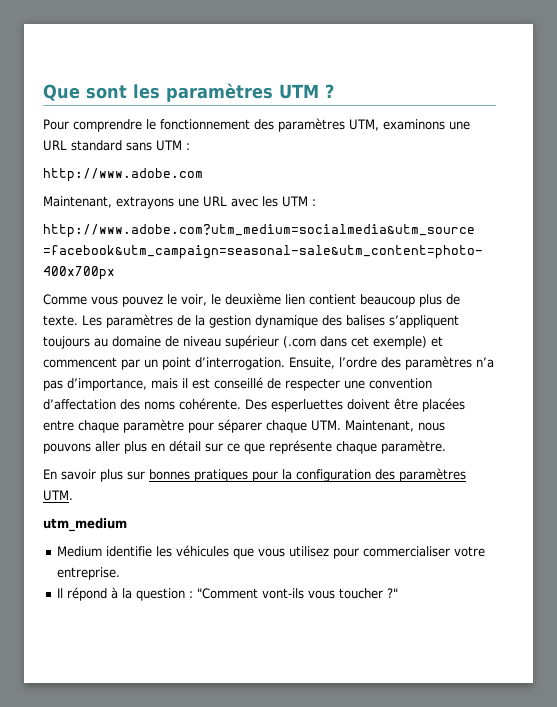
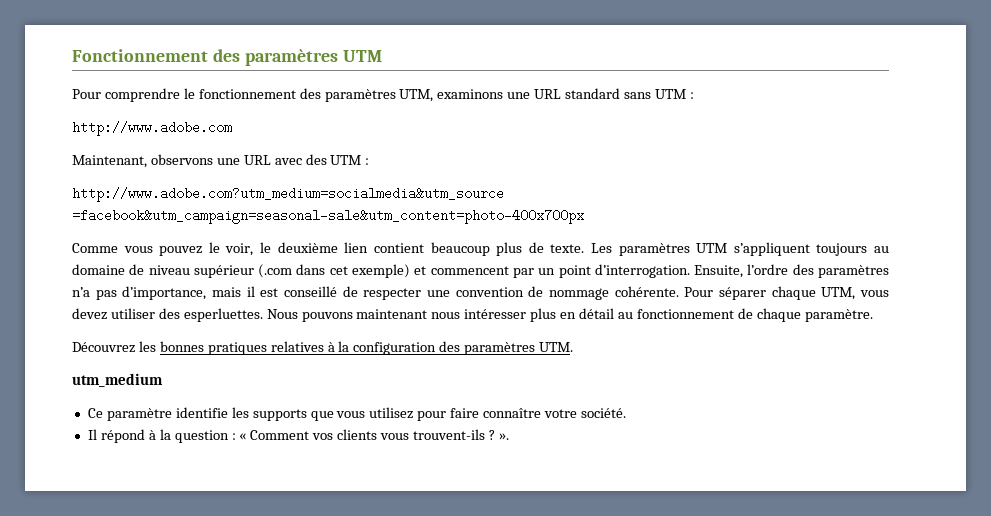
- Que sont les paramètres UTM ?
+ Fonctionnement des paramètres UTM
- Maintenant, extrayons une URL avec les UTM :
+ Maintenant, observons une URL avec des UTM :
- Les paramètres de la gestion dynamique des balises s’appliquent toujours au domaine de niveau supérieur (.com dans cet exemple) et commencent par un point d’interrogation.
+ Les paramètres UTM s’appliquent toujours au domaine de niveau supérieur (.com dans cet exemple) et commencent par un point d’interrogation.
- Ensuite, l’ordre des paramètres n’a pas d’importance, mais il est conseillé de respecter une convention d’affectation des noms cohérente. Des esperluettes doivent être placées entre chaque paramètre pour séparer chaque UTM. Maintenant, nous pouvons aller plus en détail sur ce que représente chaque paramètre.
- En savoir plus sur bonnes pratiques pour la configuration des paramètres UTM.
+ Ensuite, l’ordre des paramètres n’a pas d’importance, mais il est conseillé de respecter une convention de nommage cohérente. Pour séparer chaque UTM, vous devez utiliser des esperluettes. Nous pouvons maintenant nous intéresser plus en détail au fonctionnement de chaque paramètre.
+ Découvrez les bonnes pratiques relatives à la configuration des paramètres UTM.
- Medium identifie les véhicules que vous utilisez pour commercialiser votre entreprise.
+ Ce paramètre identifie les supports que vous utilisez pour faire connaître votre société.
- Il répond à la question : "Comment vont-ils vous toucher ?"
+ Il répond à la question : « Comment vos clients vous trouvent-ils ? ».

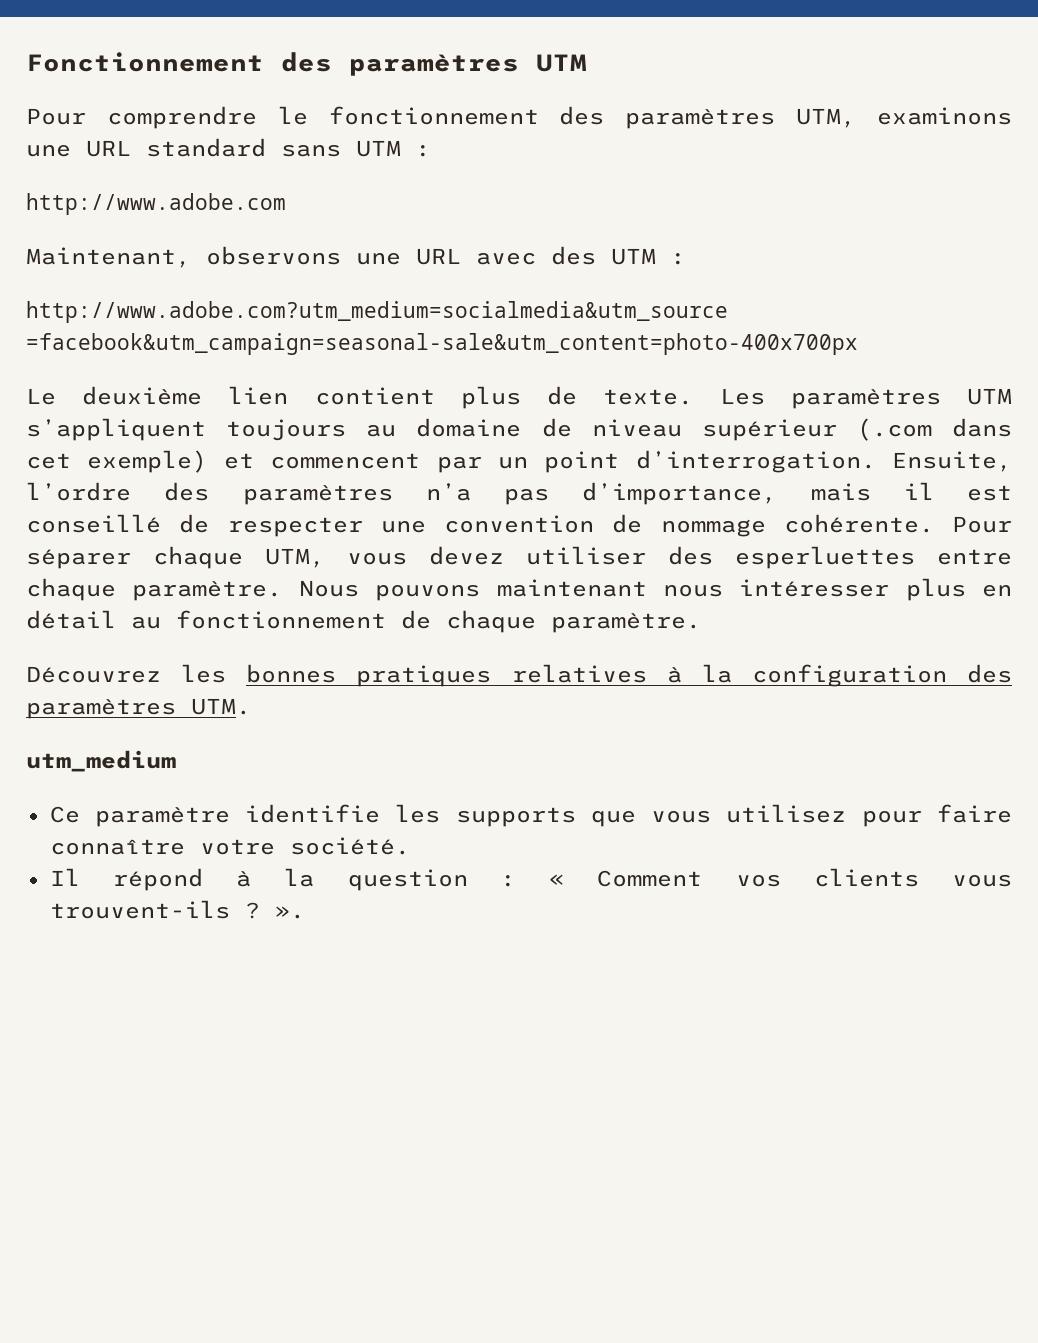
- Comme vous pouvez le voir, le deuxième lien contient beaucoup plus de texte.
+ Le deuxième lien contient plus de texte.
- Pour séparer chaque UTM, vous devez utiliser des esperluettes.
+ Pour séparer chaque UTM, vous devez utiliser des esperluettes entre chaque paramètre.

